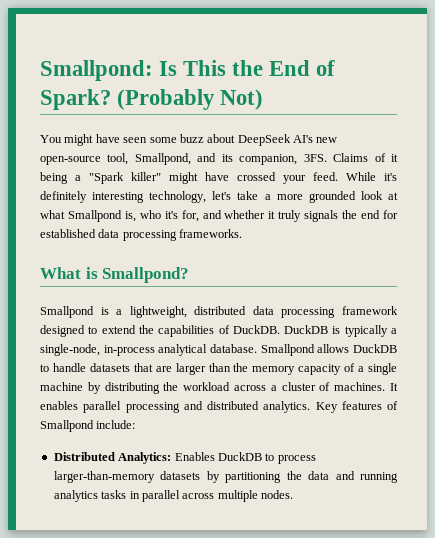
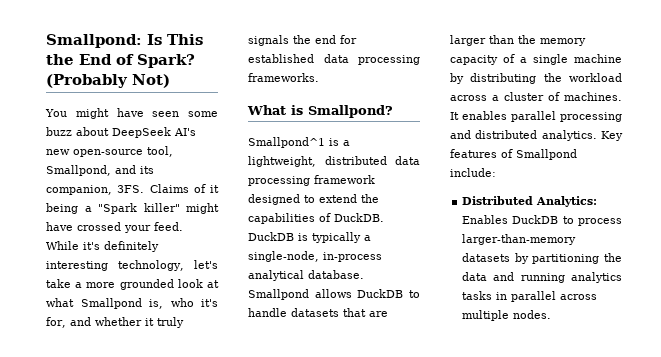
- Smallpond is a lightweight, distributed data processing framework designed to extend the capabilities of DuckDB.
+ Smallpond^1 is a lightweight, distributed data processing framework designed to extend the capabilities of DuckDB.

